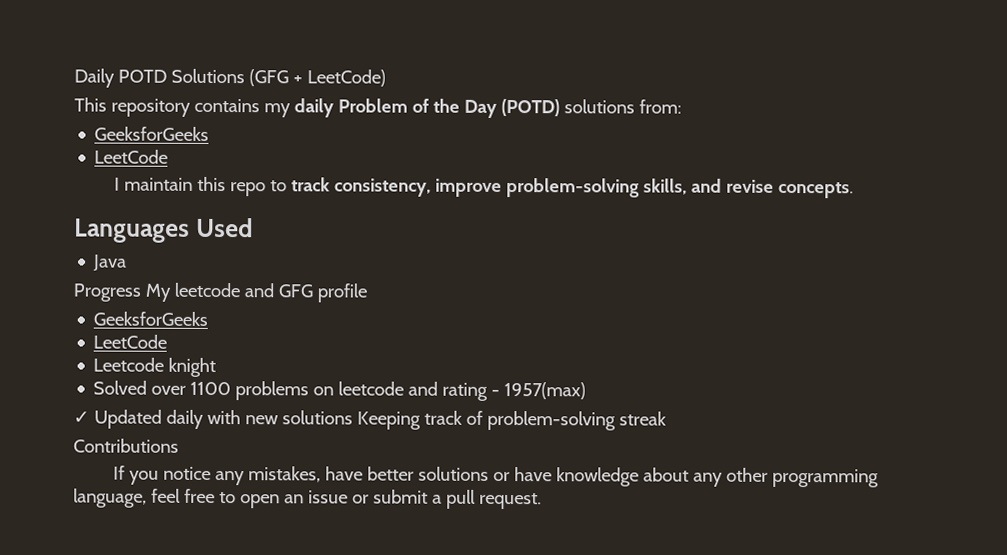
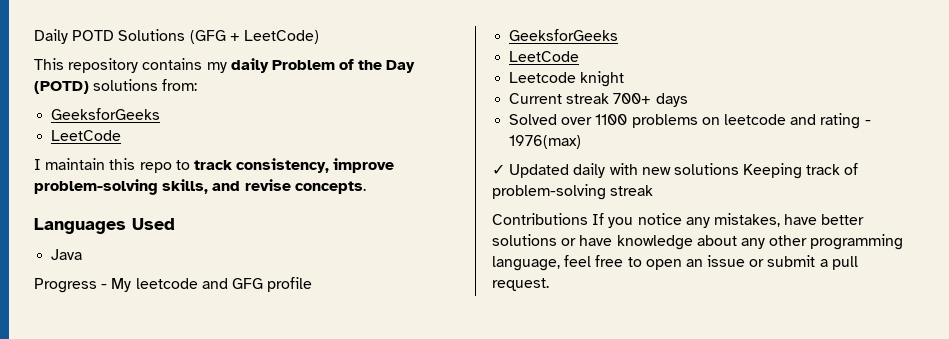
- Progress My leetcode and GFG profile
+ Progress - My leetcode and GFG profile
+ Current streak 700+ days
- Solved over 1100 problems on leetcode and rating - 1957(max)
+ Solved over 1100 problems on leetcode and rating - 1976(max)
- Contributions
- If you notice any mistakes, have better solutions or have knowledge about any other programming language, feel free to open an issue or submit a pull request.
+ Contributions If you notice any mistakes, have better solutions or have knowledge about any other programming language, feel free to open an issue or submit a pull request.

